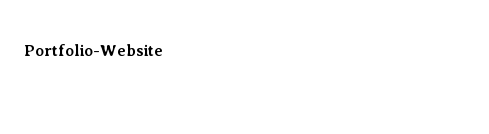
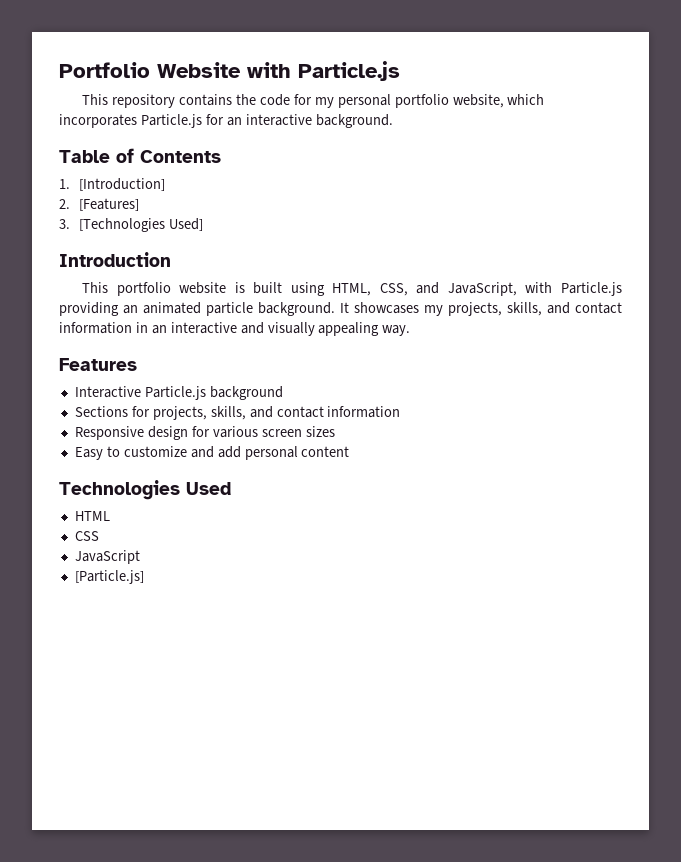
- Portfolio-Website
+ Portfolio Website with Particle.js
+ This repository contains the code for my personal portfolio website, which incorporates Particle.js for an interactive background.
+ Table of Contents
+ 1. [Introduction]
+ 2. [Features]
+ 3. [Technologies Used]
+ Introduction
+ This portfolio website is built using HTML, CSS, and JavaScript, with Particle.js providing an animated particle background. It showcases my projects, skills, and contact information in an interactive and visually appealing way.
+ Features
+ Interactive Particle.js background
+ Sections for projects, skills, and contact information
+ Responsive design for various screen sizes
+ Easy to customize and add personal content
+ Technologies Used
+ HTML
+ CSS
+ JavaScript
+ [Particle.js]

